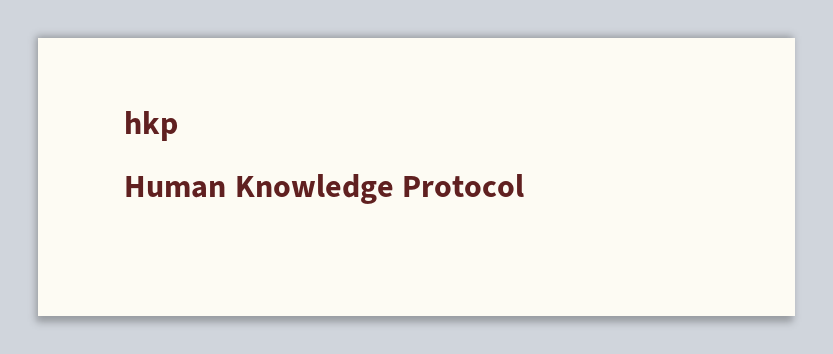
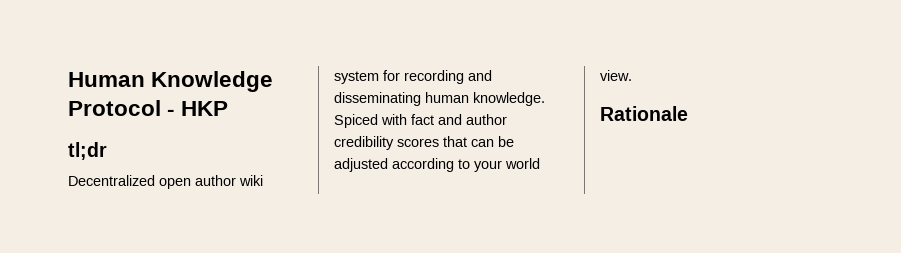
- hkp
- Human Knowledge Protocol
+ Human Knowledge Protocol - HKP
+ tl;dr
+ Decentralized open author wiki system for recording and disseminating human knowledge. Spiced with fact and author credibility scores that can be adjusted according to your world view.
+ Rationale

